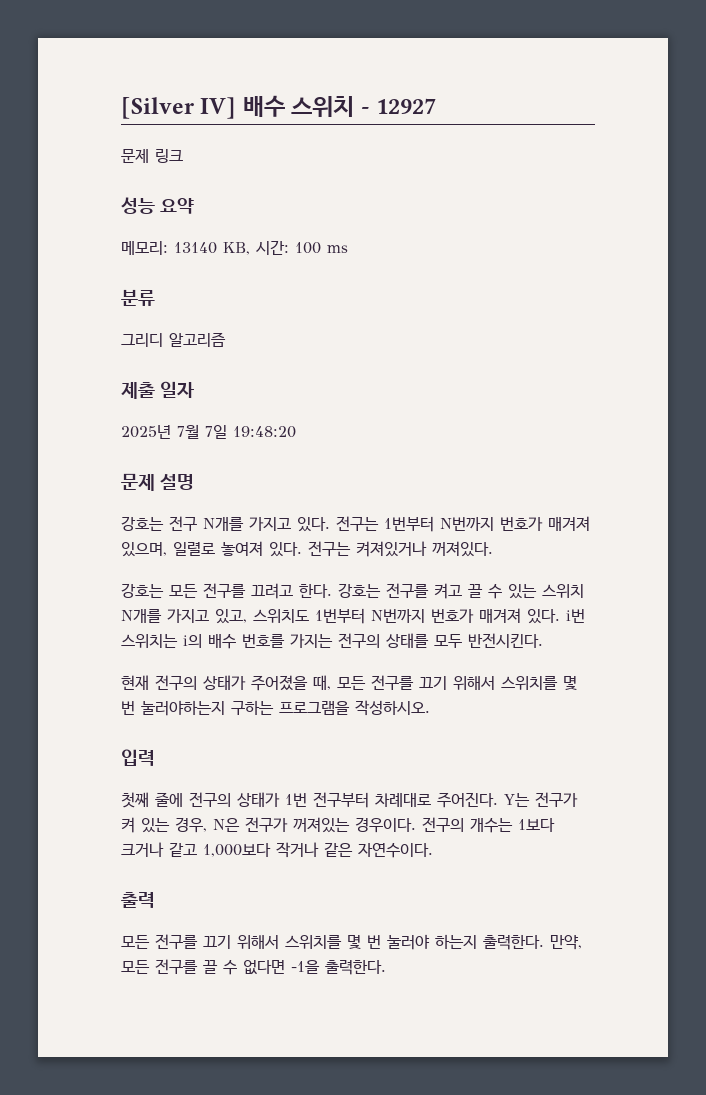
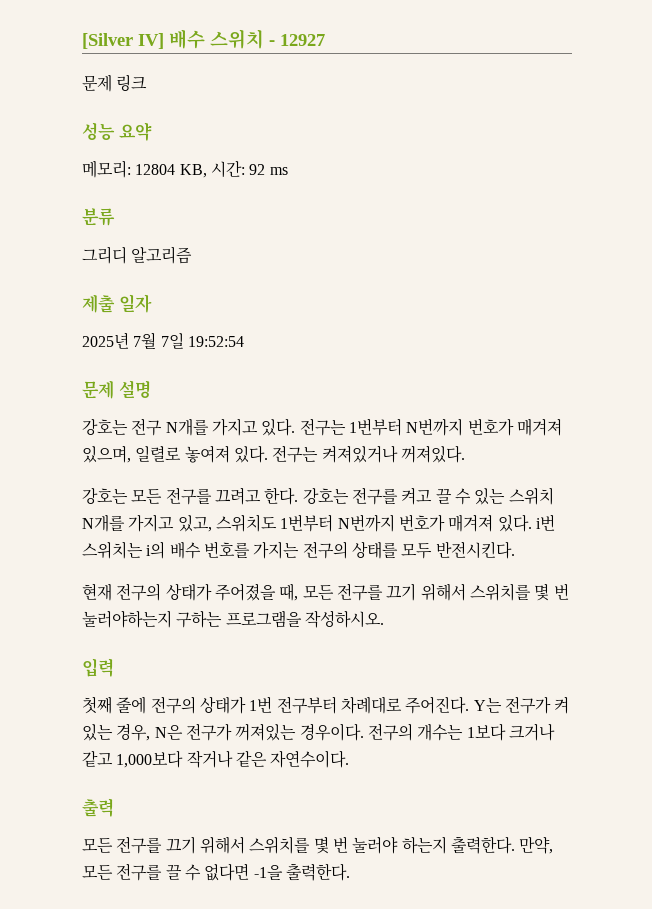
- 메모리: 13140 KB, 시간: 100 ms
+ 메모리: 12804 KB, 시간: 92 ms
- 2025년 7월 7일 19:48:20
+ 2025년 7월 7일 19:52:54

